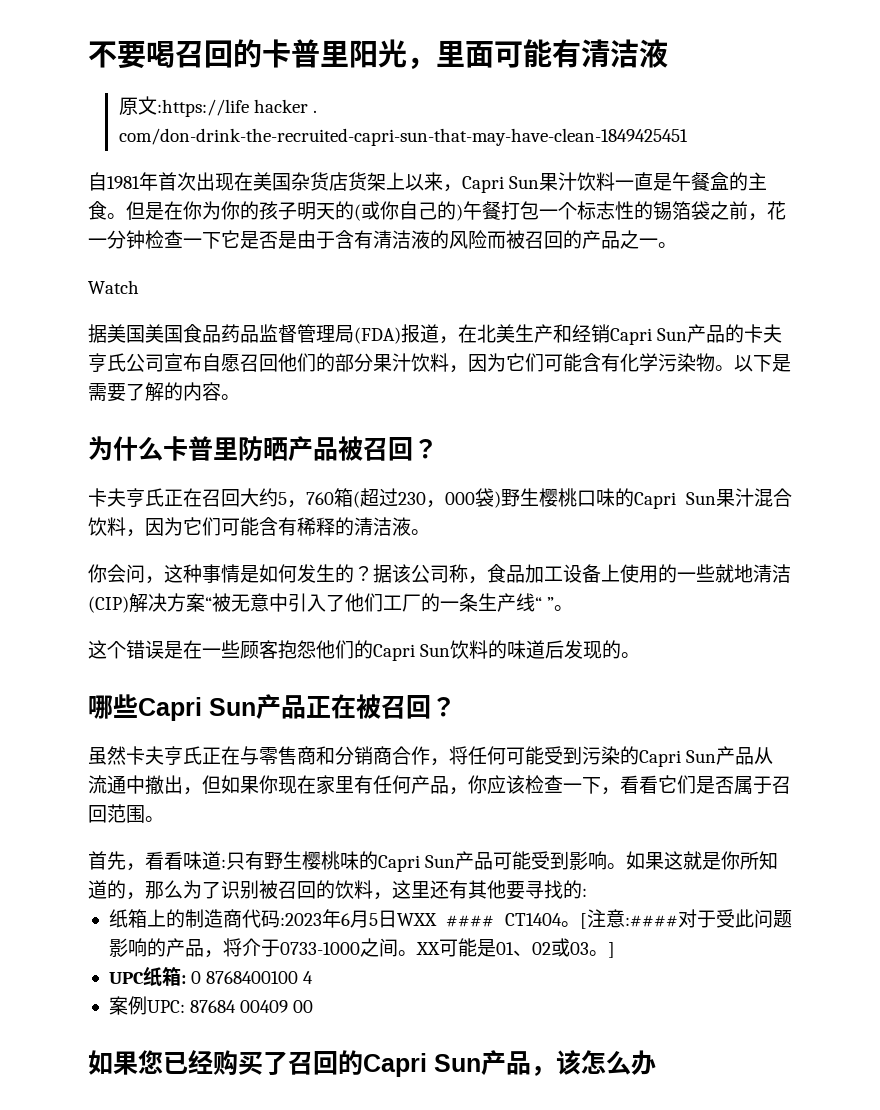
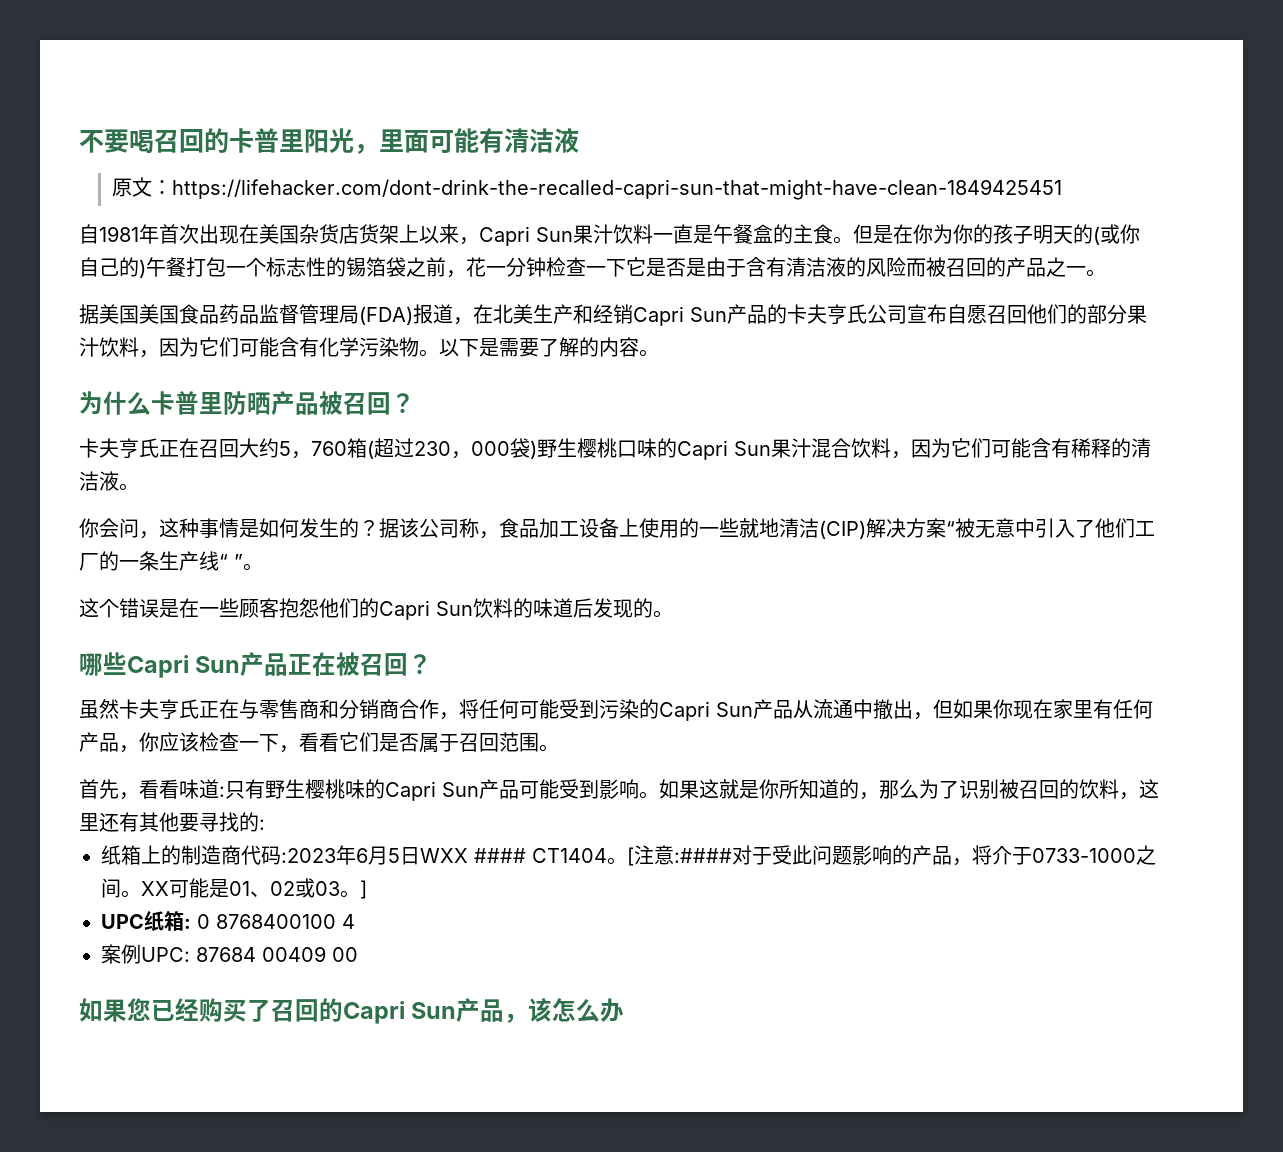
- 原文:https://life hacker . com/don-drink-the-recruited-capri-sun-that-may-have-clean-1849425451
+ 原文：https://lifehacker.com/dont-drink-the-recalled-capri-sun-that-might-have-clean-1849425451
- Watch

